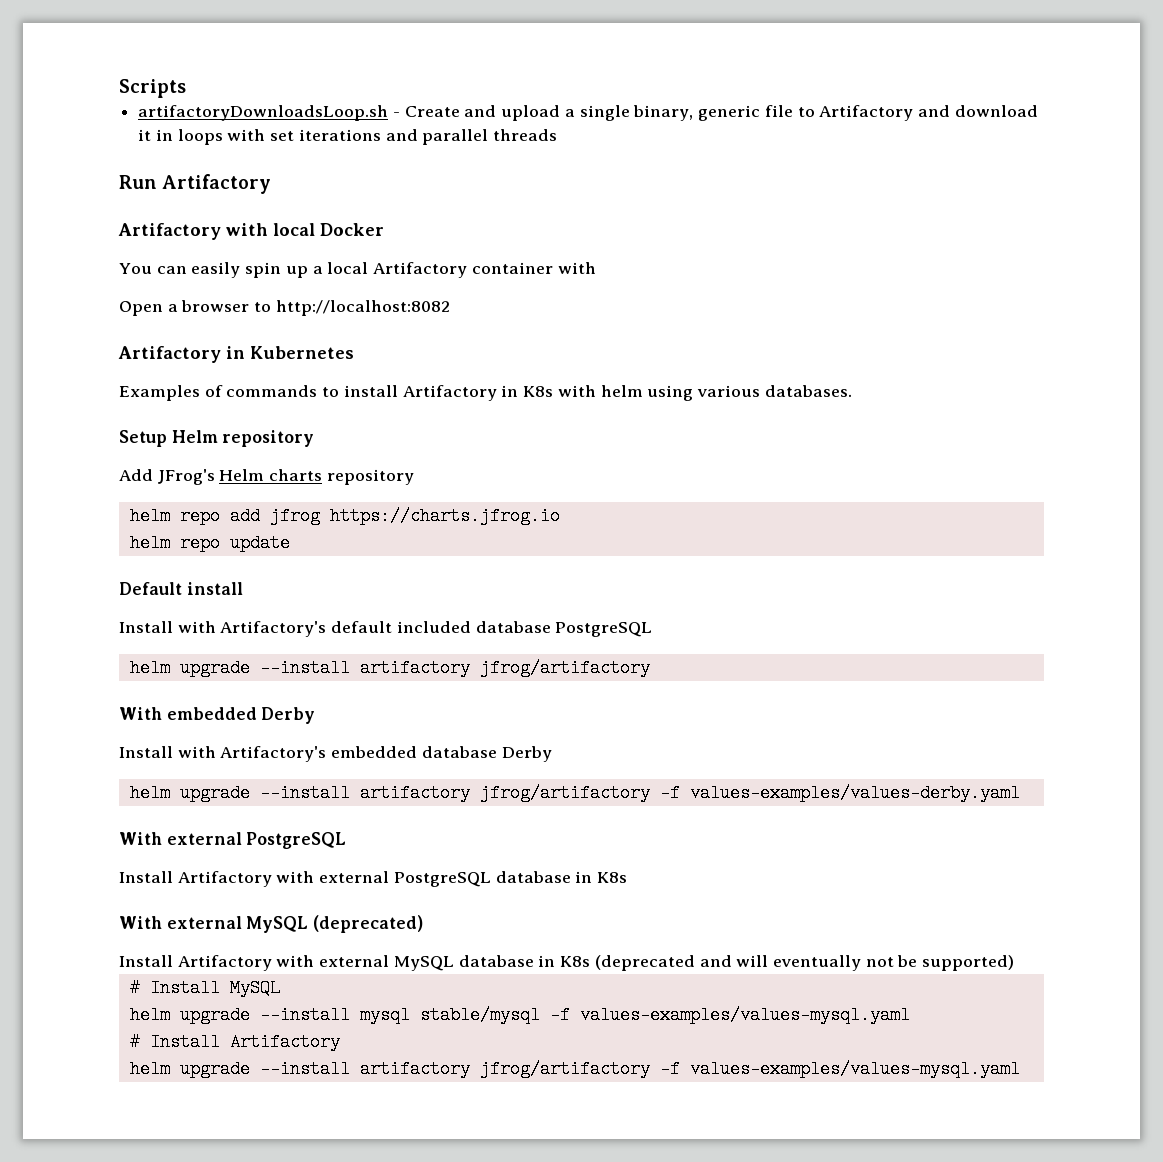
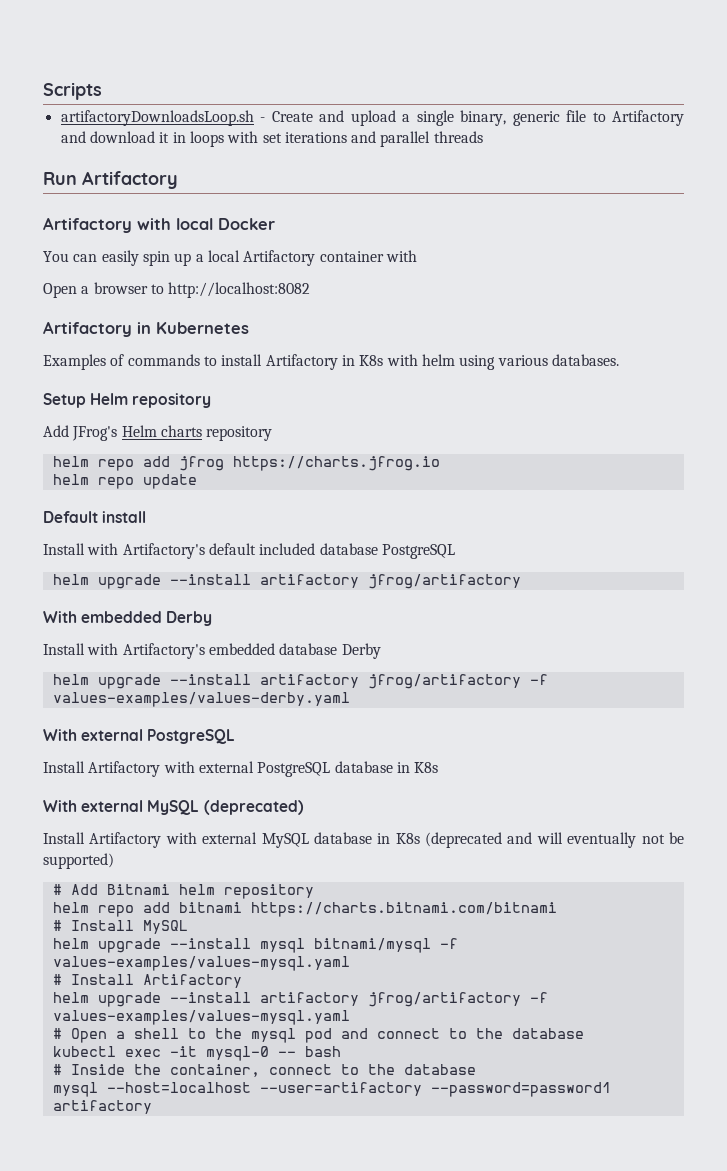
+ # Add Bitnami helm repository
+ helm repo add bitnami https://charts.bitnami.com/bitnami
- helm upgrade --install mysql stable/mysql -f values-examples/values-mysql.yaml
+ helm upgrade --install mysql bitnami/mysql -f values-examples/values-mysql.yaml
+ # Open a shell to the mysql pod and connect to the database
+ kubectl exec -it mysql-0 -- bash
+ # Inside the container, connect to the database
+ mysql --host=localhost --user=artifactory --password=password1 artifactory

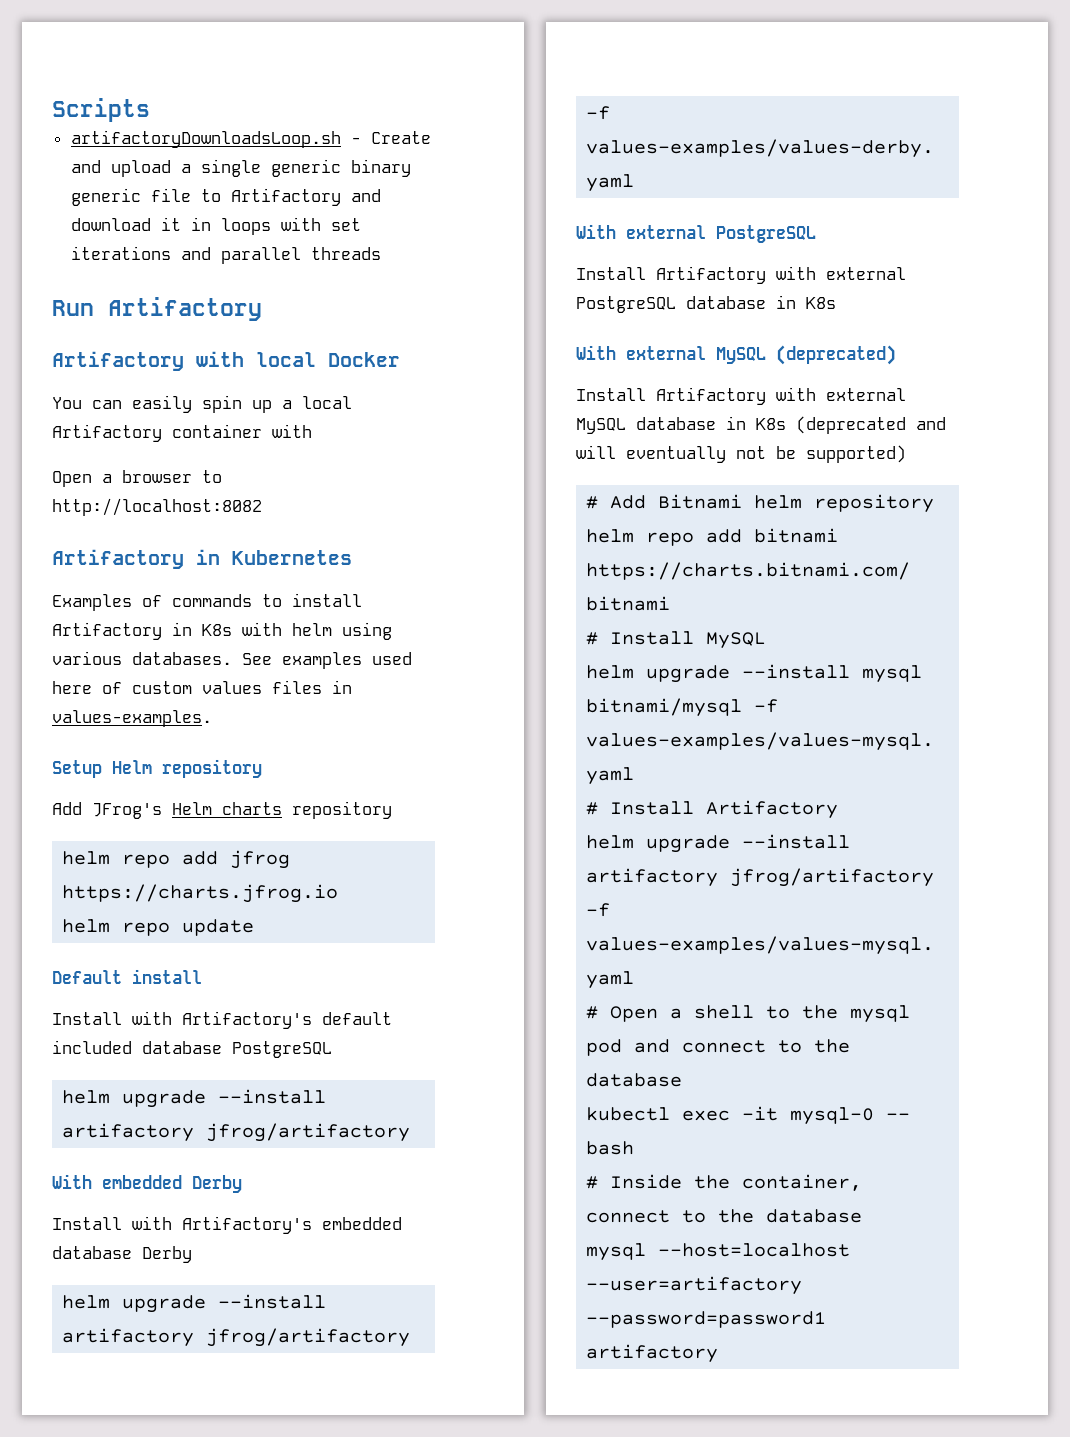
- artifactoryDownloadsLoop.sh - Create and upload a single binary, generic file to Artifactory and download it in loops with set iterations and parallel threads
+ artifactoryDownloadsLoop.sh - Create and upload a single generic binary generic file to Artifactory and download it in loops with set iterations and parallel threads
+ See examples used here of custom values files in values-examples.

